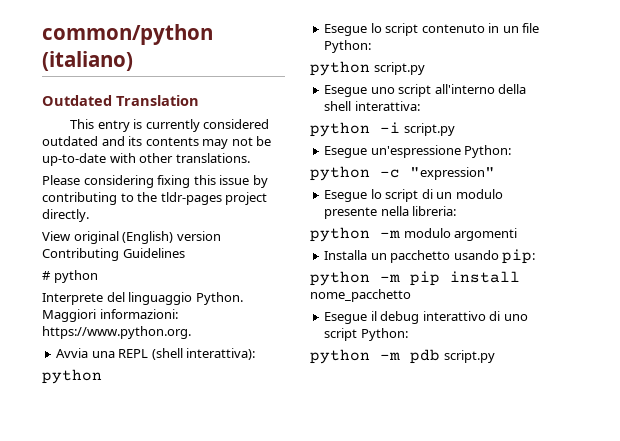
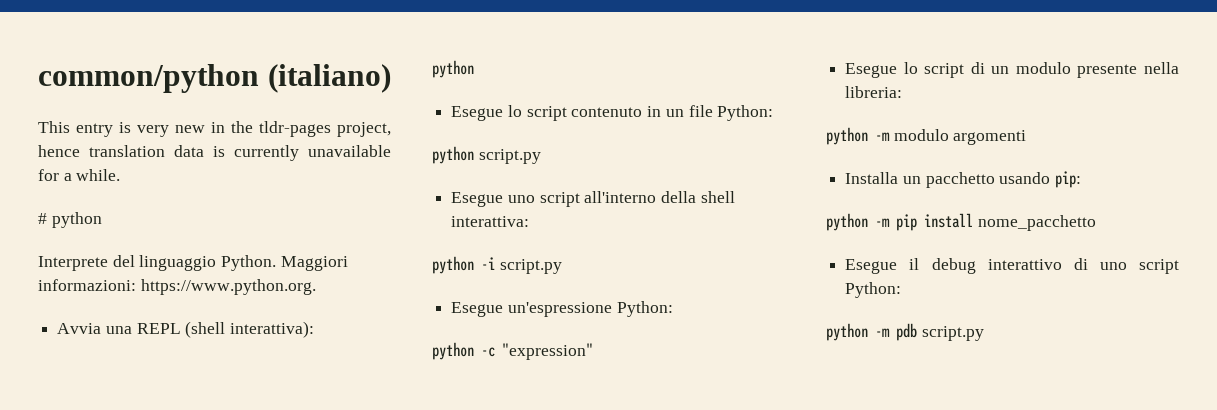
- Outdated Translation
- This entry is currently considered outdated and its contents may not be up-to-date with other translations.
- Please considering fixing this issue by contributing to the tldr-pages project directly.
- View original (English) version Contributing Guidelines
+ This entry is very new in the tldr-pages project, hence translation data is currently unavailable for a while.

